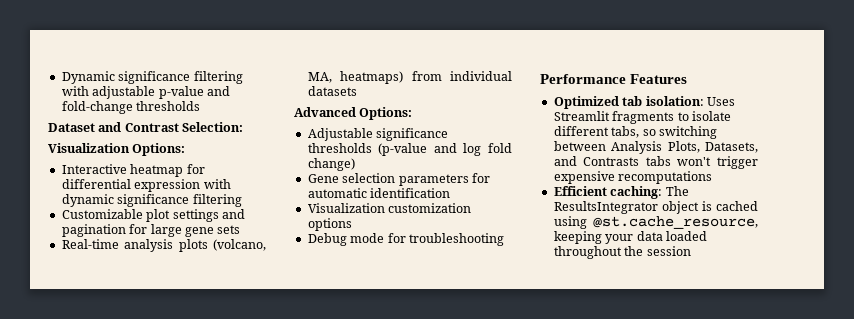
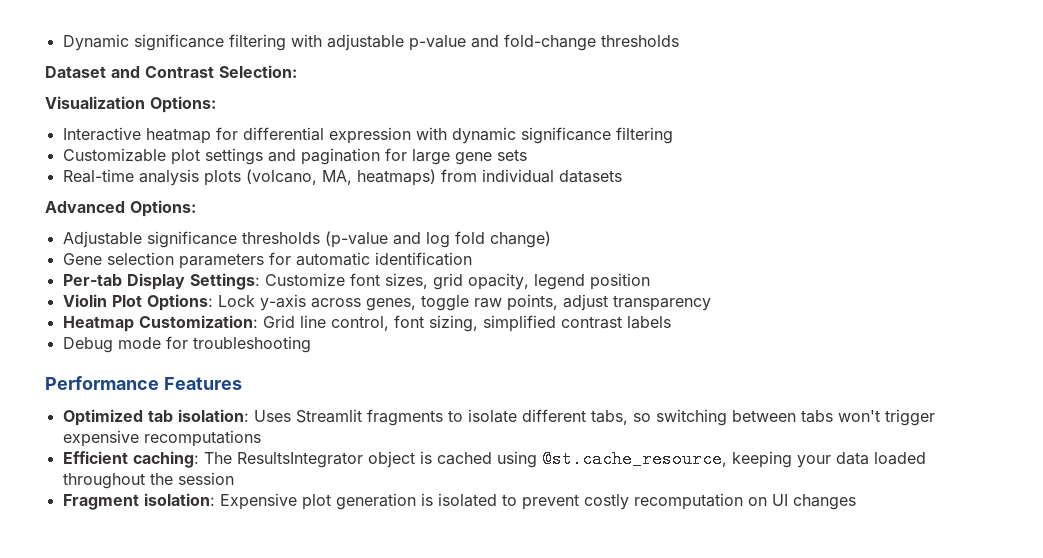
- Visualization customization options
+ Per-tab Display Settings: Customize font sizes, grid opacity, legend position
+ Violin Plot Options: Lock y-axis across genes, toggle raw points, adjust transparency
+ Heatmap Customization: Grid line control, font sizing, simplified contrast labels
- Optimized tab isolation: Uses Streamlit fragments to isolate different tabs, so switching between Analysis Plots, Datasets, and Contrasts tabs won't trigger expensive recomputations
+ Optimized tab isolation: Uses Streamlit fragments to isolate different tabs, so switching between tabs won't trigger expensive recomputations
+ Fragment isolation: Expensive plot generation is isolated to prevent costly recomputation on UI changes

